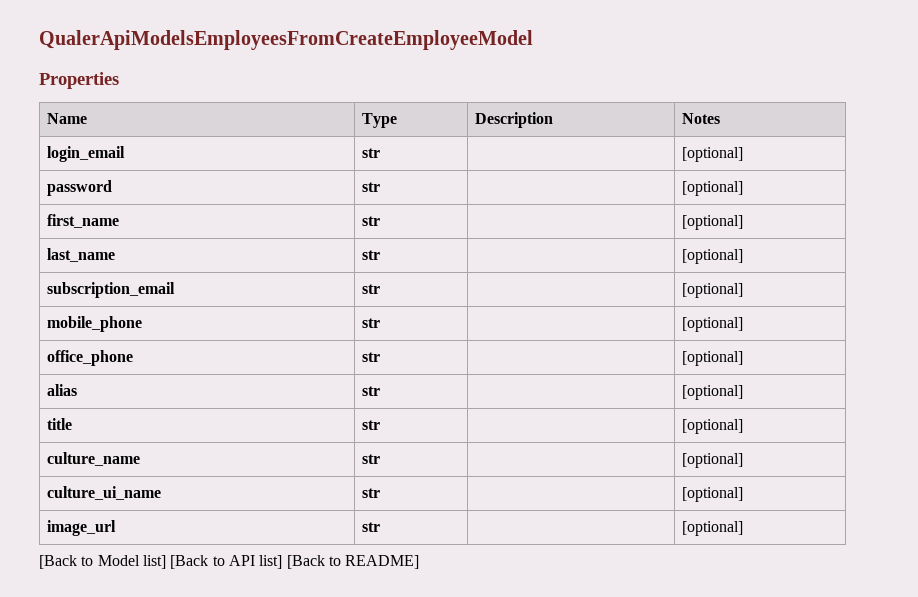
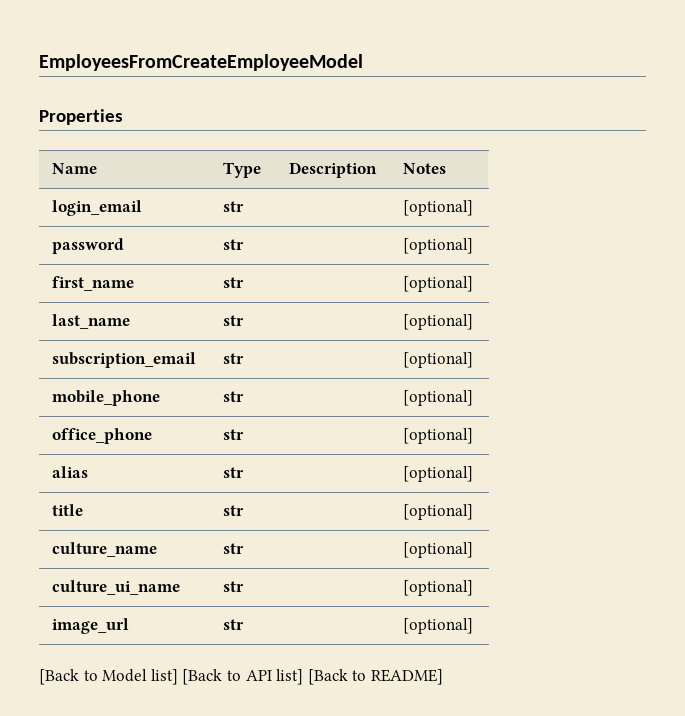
- QualerApiModelsEmployeesFromCreateEmployeeModel
+ EmployeesFromCreateEmployeeModel

